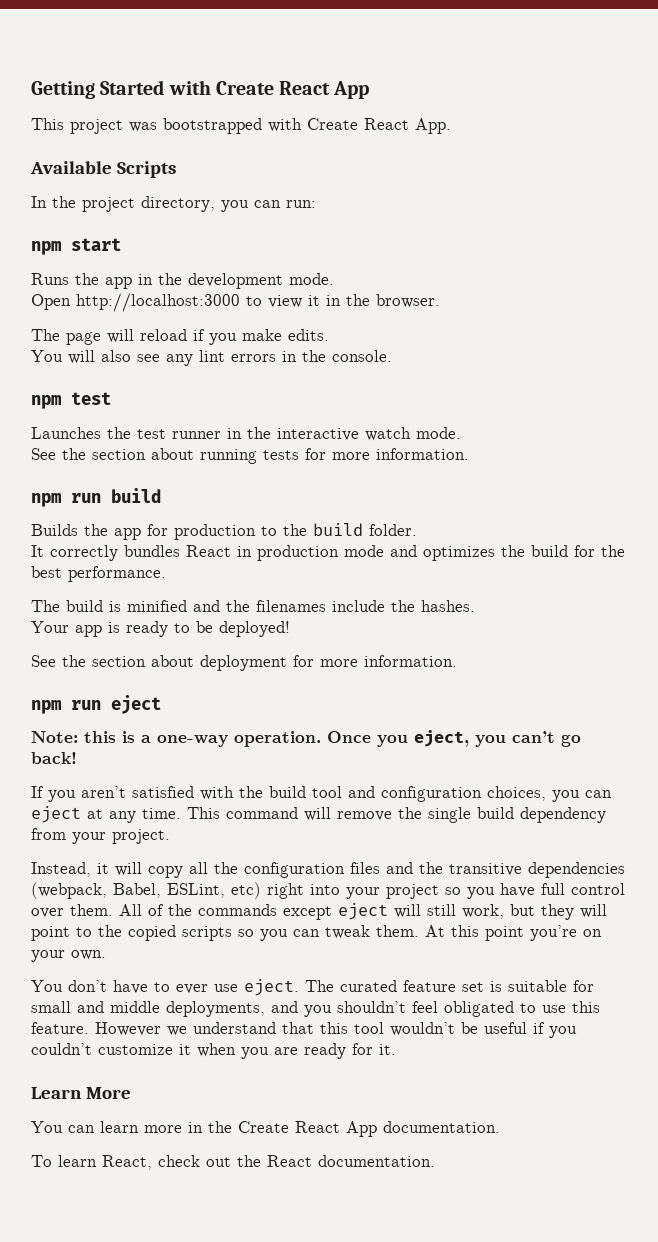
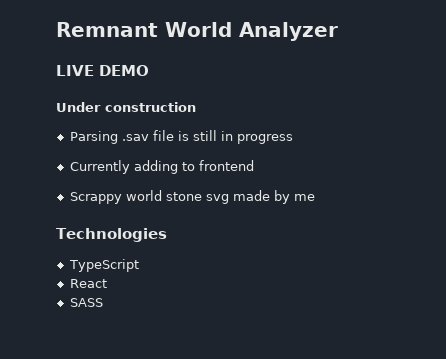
- Getting Started with Create React App
- This project was bootstrapped with Create React App.
- Available Scripts
- In the project directory, you can run:
- npm start
- Runs the app in the development mode.
- Open http://localhost:3000 to view it in the browser.
- The page will reload if you make edits.
- You will also see any lint errors in the console.
- npm test
- Launches the test runner in the interactive watch mode.
- See the section about running tests for more information.
- npm run build
- Builds the app for production to the build folder.
- It correctly bundles React in production mode and optimizes the build for the best performance.
- The build is minified and the filenames include the hashes.
- Your app is ready to be deployed!
- See the section about deployment for more information.
- npm run eject
- Note: this is a one-way operation. Once you eject, you can’t go back!
- If you aren’t satisfied with the build tool and configuration choices, you can eject at any time. This command will remove the single build dependency from your project.
- Instead, it will copy all the configuration files and the transitive dependencies (webpack, Babel, ESLint, etc) right into your project so you have full control over them. All of the commands except eject will still work, but they will point to the copied scripts so you can tweak them. At this point you’re on your own.
- You don’t have to ever use eject. The curated feature set is suitable for small and middle deployments, and you shouldn’t feel obligated to use this feature. However we understand that this tool wouldn’t be useful if you couldn’t customize it when you are ready for it.
- Learn More
- You can learn more in the Create React App documentation.
- To learn React, check out the React documentation.
+ Remnant World Analyzer
+ LIVE DEMO
+ Under construction
+ Parsing .sav file is still in progress
+ Currently adding to frontend
+ Scrappy world stone svg made by me
+ Technologies
+ TypeScript
+ React
+ SASS

